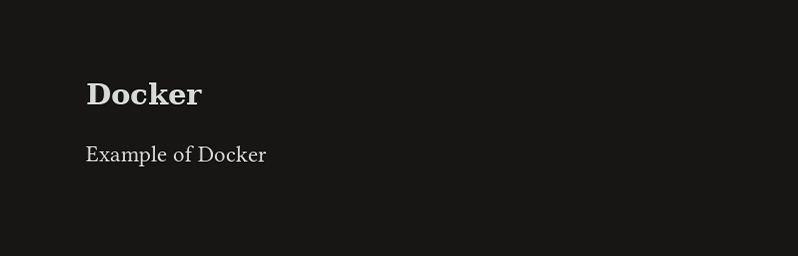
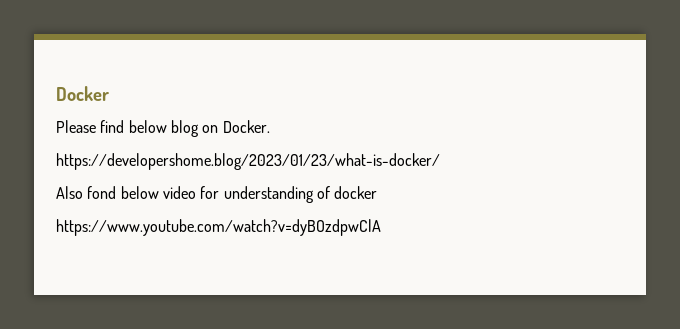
- Example of Docker
+ Please find below blog on Docker.
+ https://developershome.blog/2023/01/23/what-is-docker/
+ Also fond below video for understanding of docker
+ https://www.youtube.com/watch?v=dyBOzdpwClA

